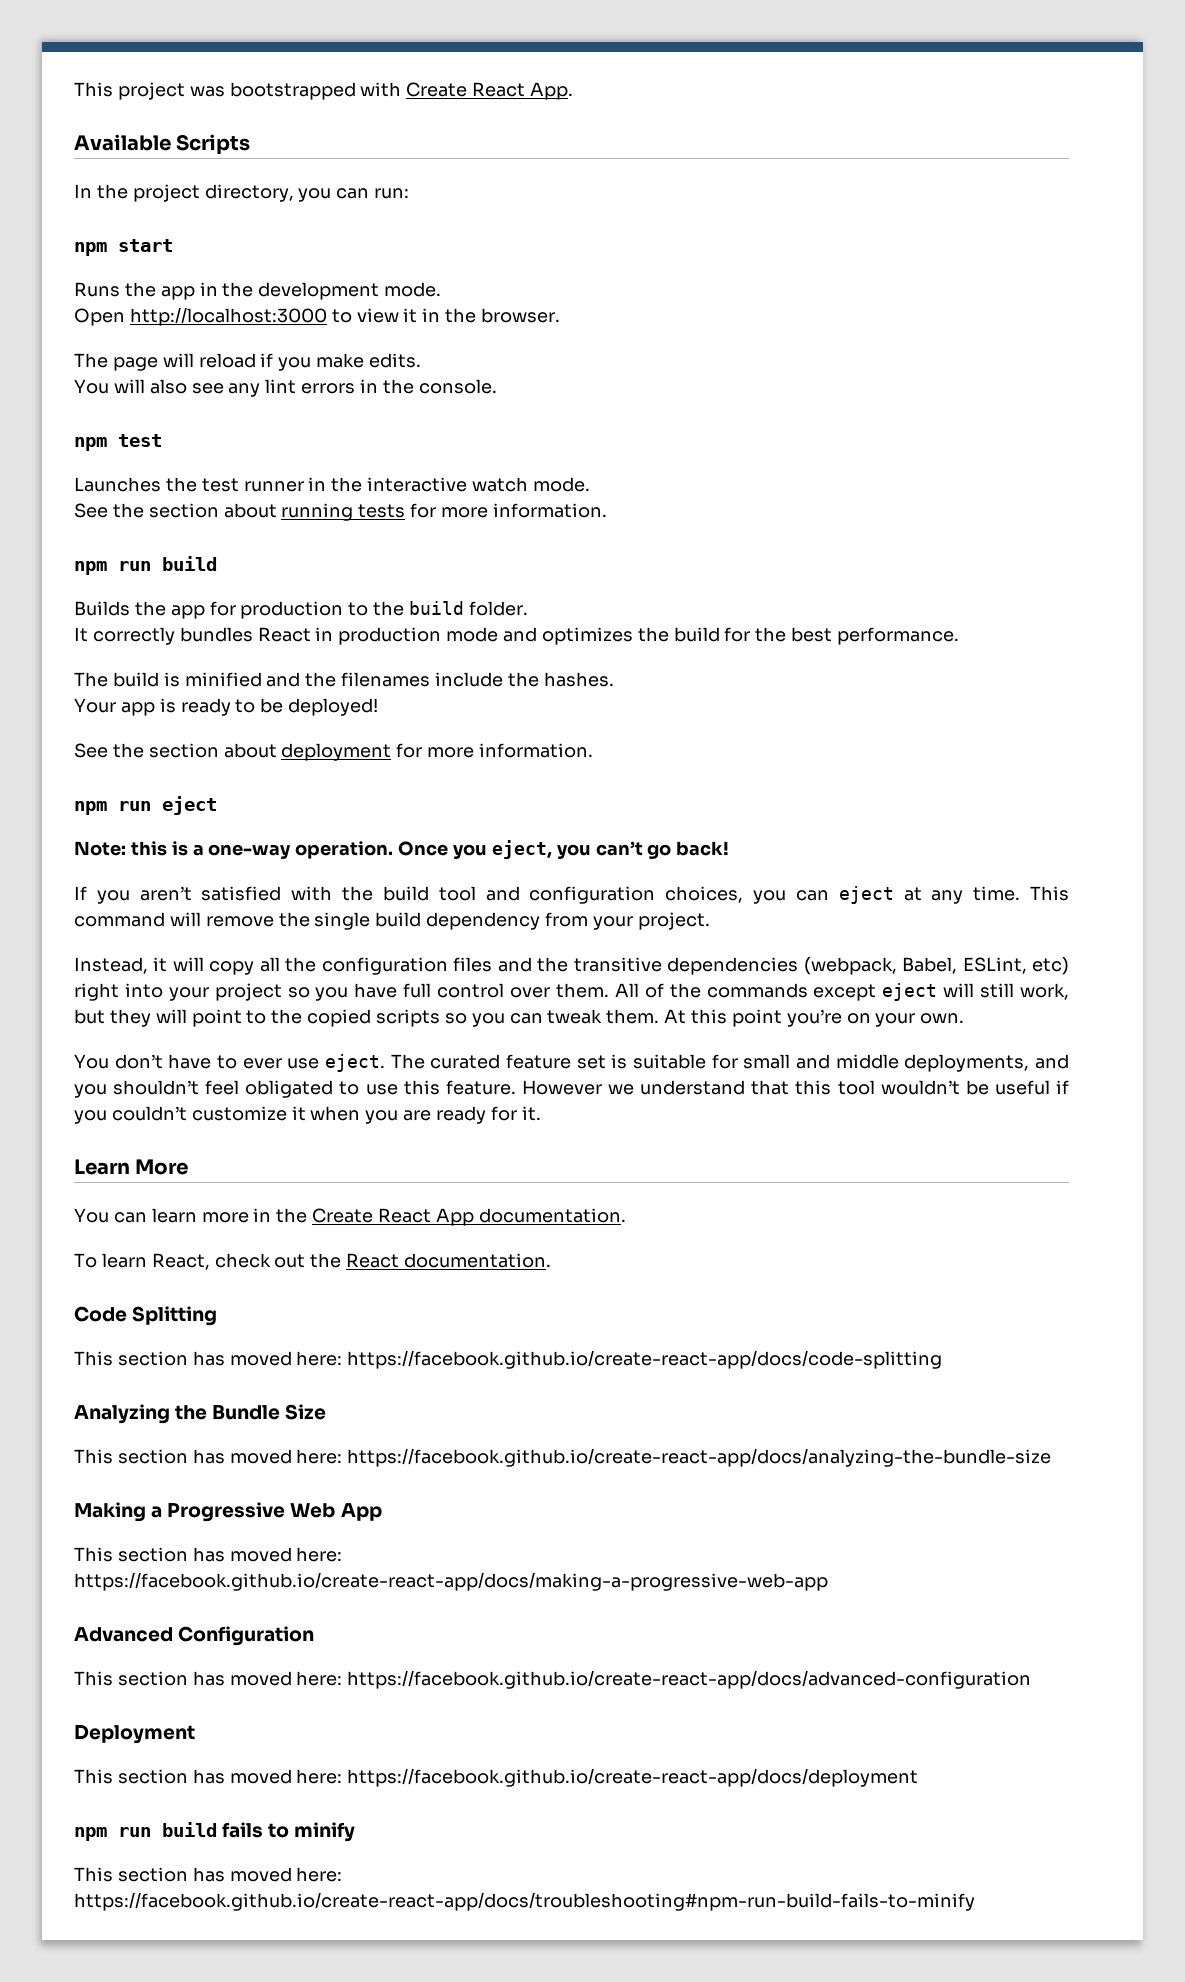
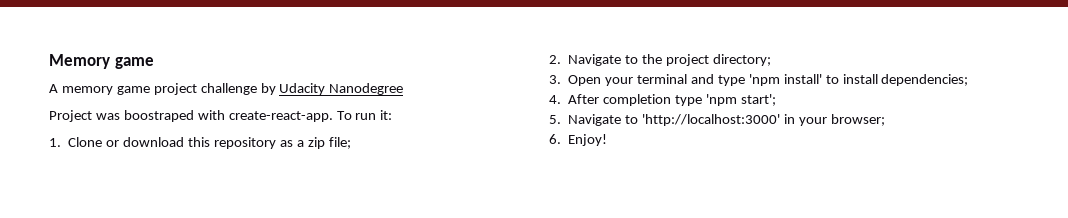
- This project was bootstrapped with Create React App.
- Available Scripts
- In the project directory, you can run:
- npm start
- Runs the app in the development mode.
- Open http://localhost:3000 to view it in the browser.
- The page will reload if you make edits.
- You will also see any lint errors in the console.
- npm test
- Launches the test runner in the interactive watch mode.
- See the section about running tests for more information.
- npm run build
- Builds the app for production to the build folder.
- It correctly bundles React in production mode and optimizes the build for the best performance.
- The build is minified and the filenames include the hashes.
- Your app is ready to be deployed!
- See the section about deployment for more information.
- npm run eject
- Note: this is a one-way operation. Once you eject, you can’t go back!
- If you aren’t satisfied with the build tool and configuration choices, you can eject at any time. This command will remove the single build dependency from your project.
- Instead, it will copy all the configuration files and the transitive dependencies (webpack, Babel, ESLint, etc) right into your project so you have full control over them. All of the commands except eject will still work, but they will point to the copied scripts so you can tweak them. At this point you’re on your own.
- You don’t have to ever use eject. The curated feature set is suitable for small and middle deployments, and you shouldn’t feel obligated to use this feature. However we understand that this tool wouldn’t be useful if you couldn’t customize it when you are ready for it.
- Learn More
- You can learn more in the Create React App documentation.
- To learn React, check out the React documentation.
- Code Splitting
- This section has moved here: https://facebook.github.io/create-react-app/docs/code-splitting
- Analyzing the Bundle Size
- This section has moved here: https://facebook.github.io/create-react-app/docs/analyzing-the-bundle-size
- Making a Progressive Web App
- This section has moved here: https://facebook.github.io/create-react-app/docs/making-a-progressive-web-app
- Advanced Configuration
- This section has moved here: https://facebook.github.io/create-react-app/docs/advanced-configuration
- Deployment
- This section has moved here: https://facebook.github.io/create-react-app/docs/deployment
- npm run build fails to minify
- This section has moved here: https://facebook.github.io/create-react-app/docs/troubleshooting#npm-run-build-fails-to-minify
+ Memory game
+ A memory game project challenge by Udacity Nanodegree
+ Project was boostraped with create-react-app. To run it:
+ 1. Clone or download this repository as a zip file;
+ 2. Navigate to the project directory;
+ 3. Open your terminal and type 'npm install' to install dependencies;
+ 4. After completion type 'npm start';
+ 5. Navigate to 'http://localhost:3000' in your browser;
+ 6. Enjoy!

